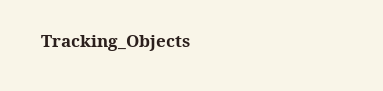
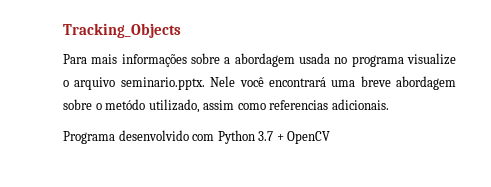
+ Para mais informações sobre a abordagem usada no programa visualize o arquivo seminario.pptx. Nele você encontrará uma breve abordagem sobre o metódo utilizado, assim como referencias adicionais.
+ Programa desenvolvido com Python 3.7 + OpenCV

